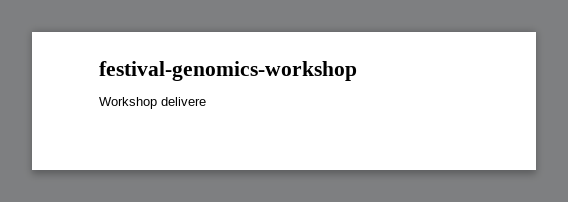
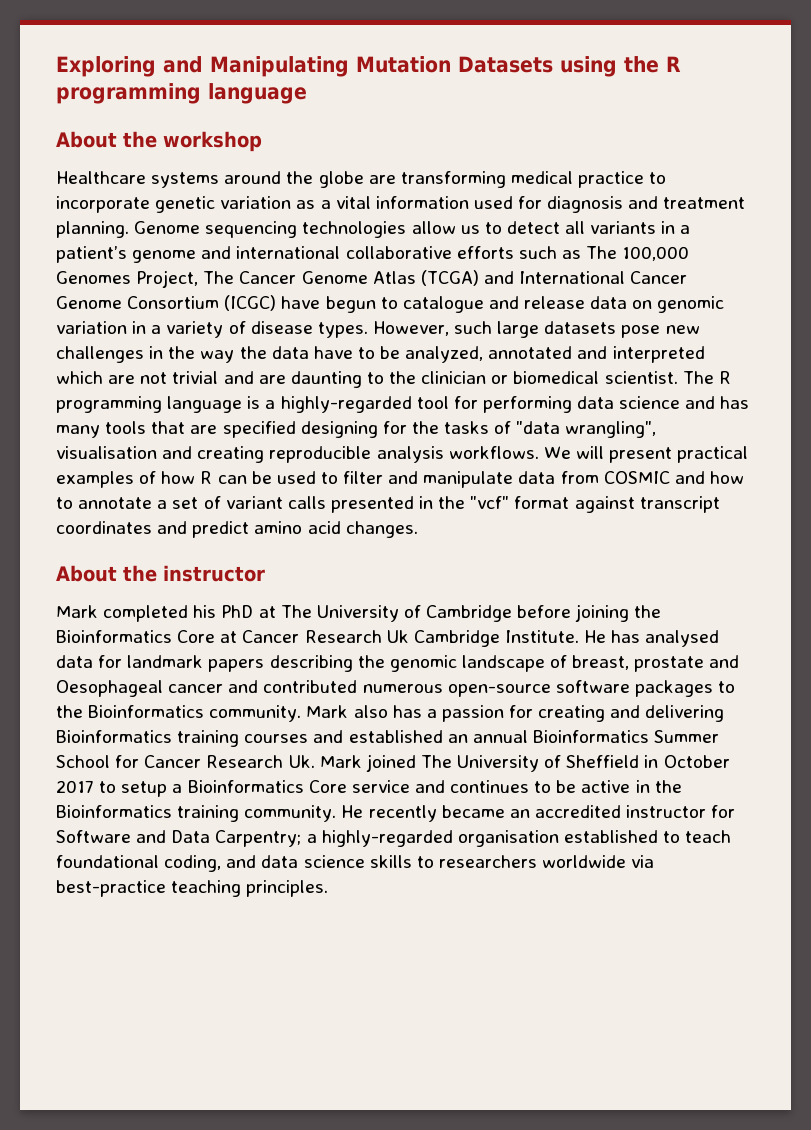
- festival-genomics-workshop
- Workshop delivere
+ Exploring and Manipulating Mutation Datasets using the R programming language
+ About the workshop
+ Healthcare systems around the globe are transforming medical practice to incorporate genetic variation as a vital information used for diagnosis and treatment planning. Genome sequencing technologies allow us to detect all variants in a patient’s genome and international collaborative efforts such as The 100,000 Genomes Project, The Cancer Genome Atlas (TCGA) and International Cancer Genome Consortium (ICGC) have begun to catalogue and release data on genomic variation in a variety of disease types. However, such large datasets pose new challenges in the way the data have to be analyzed, annotated and interpreted which are not trivial and are daunting to the clinician or biomedical scientist. The R programming language is a highly-regarded tool for performing data science and has many tools that are specified designing for the tasks of "data wrangling", visualisation and creating reproducible analysis workflows. We will present practical examples of how R can be used to filter and manipulate data from COSMIC and how to annotate a set of variant calls presented in the "vcf" format against transcript coordinates and predict amino acid changes.
+ About the instructor
+ Mark completed his PhD at The University of Cambridge before joining the Bioinformatics Core at Cancer Research Uk Cambridge Institute. He has analysed data for landmark papers describing the genomic landscape of breast, prostate and Oesophageal cancer and contributed numerous open-source software packages to the Bioinformatics community. Mark also has a passion for creating and delivering Bioinformatics training courses and established an annual Bioinformatics Summer School for Cancer Research Uk. Mark joined The University of Sheffield in October 2017 to setup a Bioinformatics Core service and continues to be active in the Bioinformatics training community. He recently became an accredited instructor for Software and Data Carpentry; a highly-regarded organisation established to teach foundational coding, and data science skills to researchers worldwide via best-practice teaching principles.

